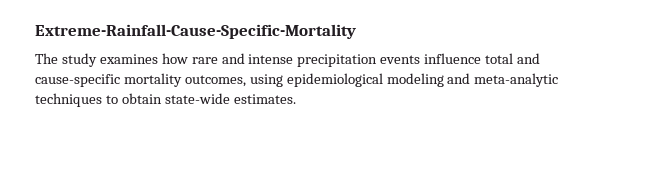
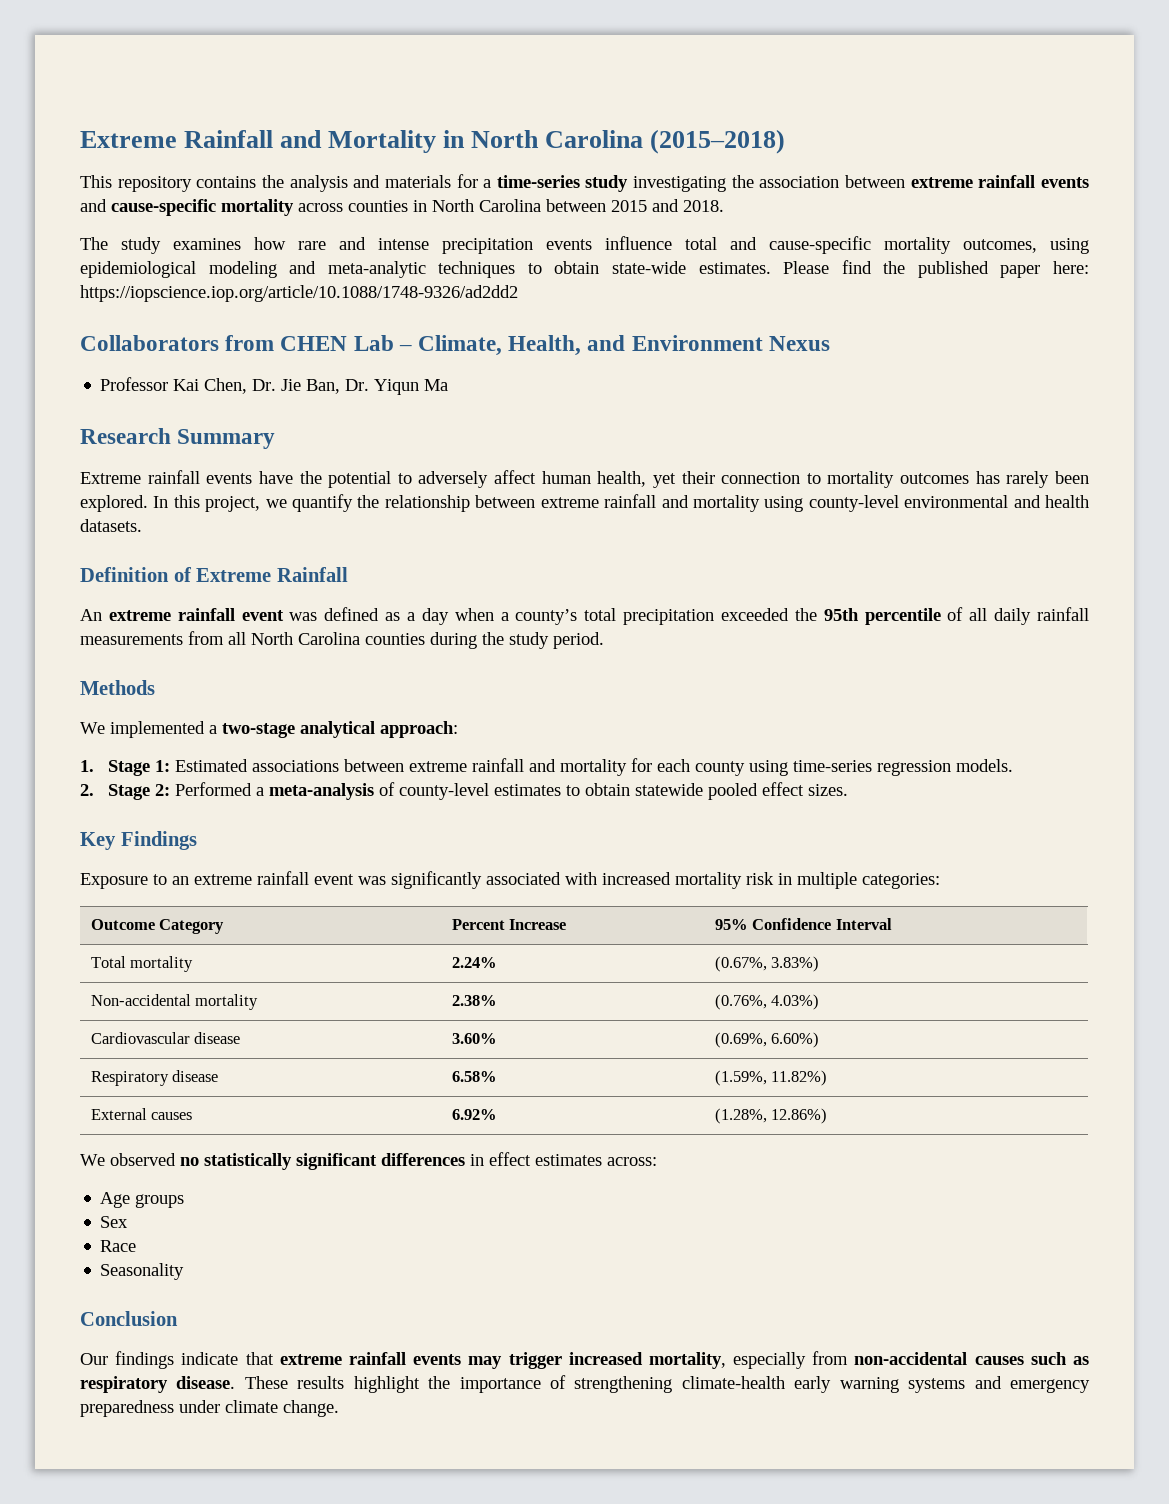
- Extreme-Rainfall-Cause-Specific-Mortality
+ Extreme Rainfall and Mortality in North Carolina (2015–2018)
+ This repository contains the analysis and materials for a time-series study investigating the association between extreme rainfall events and cause-specific mortality across counties in North Carolina between 2015 and 2018.
+ Please find the published paper here: https://iopscience.iop.org/article/10.1088/1748-9326/ad2dd2
+ Collaborators from CHEN Lab – Climate, Health, and Environment Nexus
+ Professor Kai Chen, Dr. Jie Ban, Dr. Yiqun Ma
+ Research Summary
+ Extreme rainfall events have the potential to adversely affect human health, yet their connection to mortality outcomes has rarely been explored. In this project, we quantify the relationship between extreme rainfall and mortality using county-level environmental and health datasets.
+ Definition of Extreme Rainfall
+ An extreme rainfall event was defined as a day when a county’s total precipitation exceeded the 95th percentile of all daily rainfall measurements from all North Carolina counties during the study period.
+ Methods
+ We implemented a two-stage analytical approach:
+ 1. Stage 1: Estimated associations between extreme rainfall and mortality for each county using time-series regression models.
+ 2. Stage 2: Performed a meta-analysis of county-level estimates to obtain statewide pooled effect sizes.
+ Key Findings
+ Exposure to an extreme rainfall event was significantly associated with increased mortality risk in multiple categories:
+ Outcome Category | Percent Increase | 95% Confidence Interval
+ Total mortality | 2.24% | (0.67%, 3.83%)
+ Non-accidental mortality | 2.38% | (0.76%, 4.03%)
+ Cardiovascular disease | 3.60% | (0.69%, 6.60%)
+ Respiratory disease | 6.58% | (1.59%, 11.82%)
+ External causes | 6.92% | (1.28%, 12.86%)
+ We observed no statistically significant differences in effect estimates across:
+ Age groups
+ Sex
+ Race
+ Seasonality
+ Conclusion
+ Our findings indicate that extreme rainfall events may trigger increased mortality, especially from non-accidental causes such as respiratory disease. These results highlight the importance of strengthening climate-health early warning systems and emergency preparedness under climate change.

